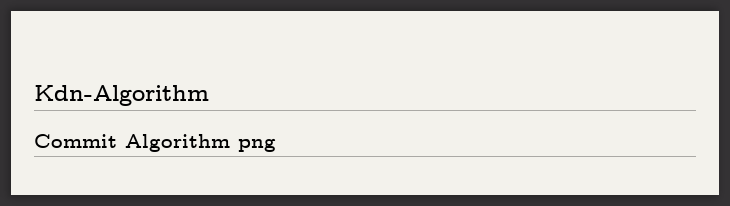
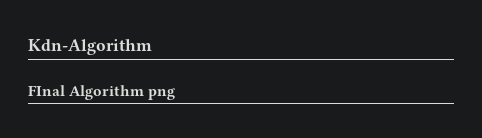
- Commit Algorithm png
+ FInal Algorithm png

